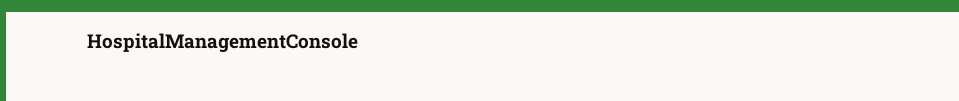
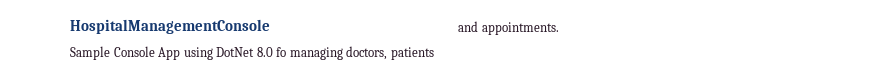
+ Sample Console App using DotNet 8.0 fo managing doctors, patients and appointments.

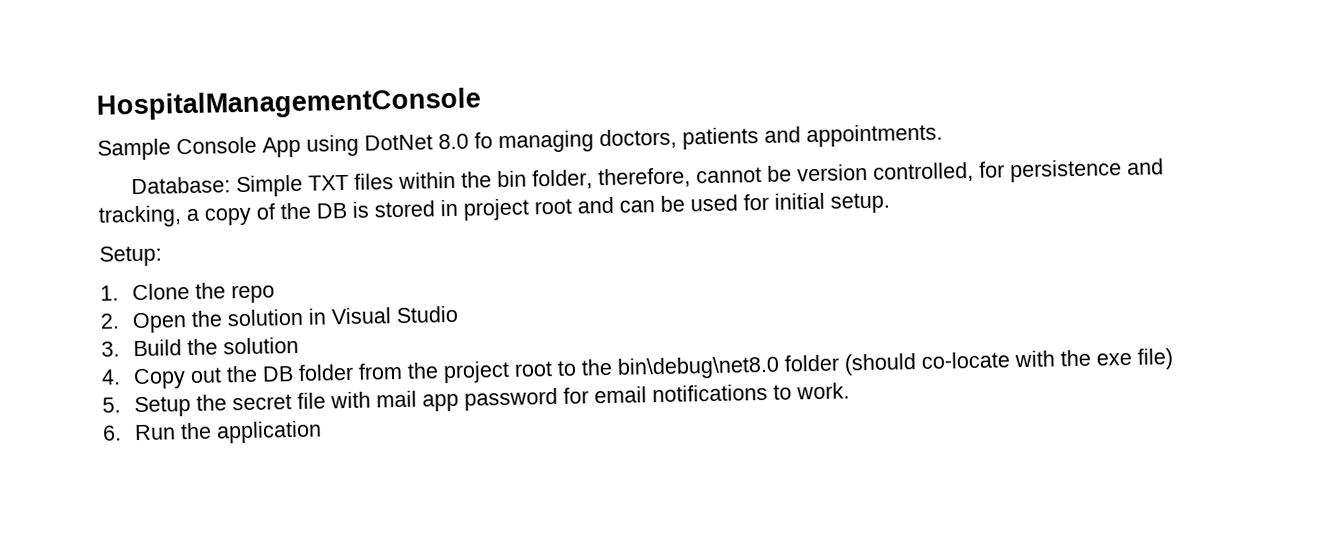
+ Database: Simple TXT files within the bin folder, therefore, cannot be version controlled, for persistence and tracking, a copy of the DB is stored in project root and can be used for initial setup.
+ Setup:
+ 1. Clone the repo
+ 2. Open the solution in Visual Studio
+ 3. Build the solution
+ 4. Copy out the DB folder from the project root to the bin\debug\net8.0 folder (should co-locate with the exe file)
+ 5. Setup the secret file with mail app password for email notifications to work.
+ 6. Run the application

